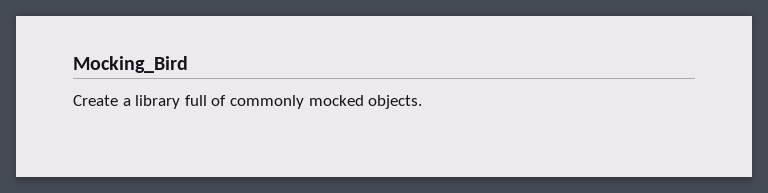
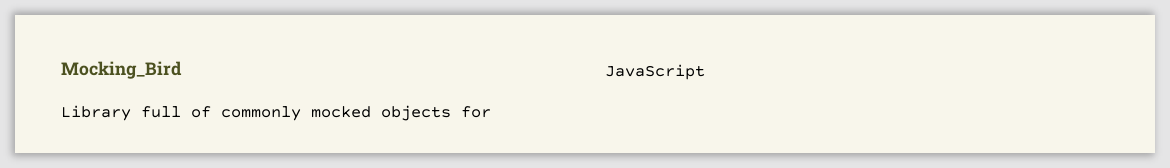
- Create a library full of commonly mocked objects.
+ Library full of commonly mocked objects for JavaScript

